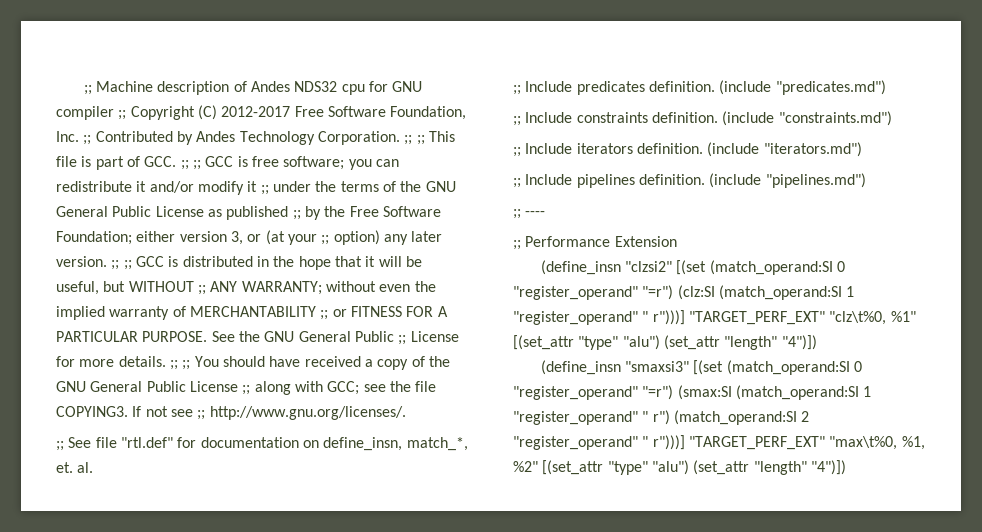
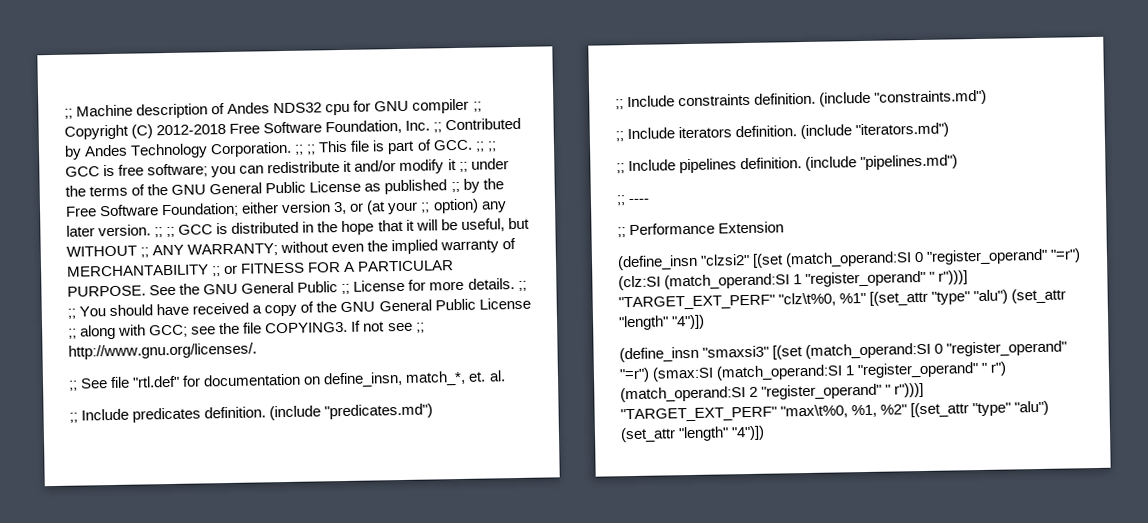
- Copyright (C) 2012-2017 Free Software Foundation, Inc. ;;
+ Copyright (C) 2012-2018 Free Software Foundation, Inc. ;;
- (define_insn "clzsi2" [(set (match_operand:SI 0 "register_operand" "=r") (clz:SI (match_operand:SI 1 "register_operand" " r")))] "TARGET_PERF_EXT" "clz\t%0, %1" [(set_attr "type" "alu") (set_attr "length" "4")])
+ (define_insn "clzsi2" [(set (match_operand:SI 0 "register_operand" "=r") (clz:SI (match_operand:SI 1 "register_operand" " r")))] "TARGET_EXT_PERF" "clz\t%0, %1" [(set_attr "type" "alu") (set_attr "length" "4")])
- (define_insn "smaxsi3" [(set (match_operand:SI 0 "register_operand" "=r") (smax:SI (match_operand:SI 1 "register_operand" " r") (match_operand:SI 2 "register_operand" " r")))] "TARGET_PERF_EXT" "max\t%0, %1, %2" [(set_attr "type" "alu") (set_attr "length" "4")])
+ (define_insn "smaxsi3" [(set (match_operand:SI 0 "register_operand" "=r") (smax:SI (match_operand:SI 1 "register_operand" " r") (match_operand:SI 2 "register_operand" " r")))] "TARGET_EXT_PERF" "max\t%0, %1, %2" [(set_attr "type" "alu") (set_attr "length" "4")])

